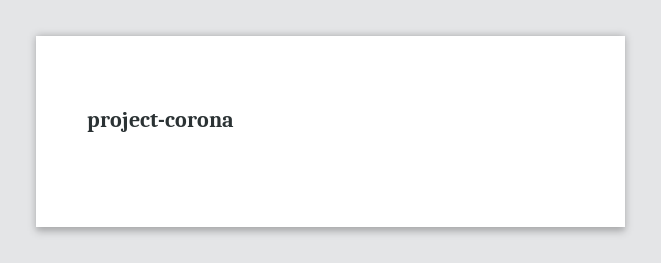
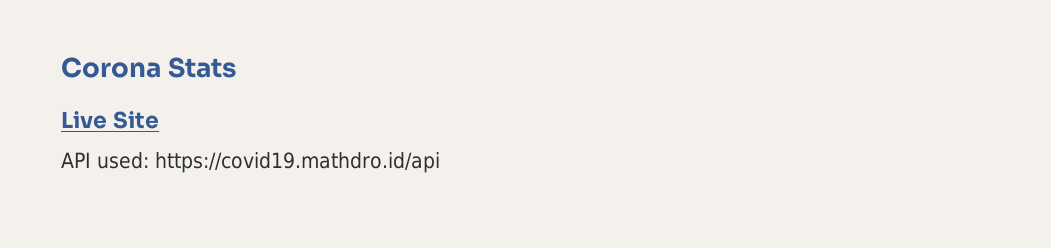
- project-corona
+ Corona Stats
+ Live Site
+ API used: https://covid19.mathdro.id/api

